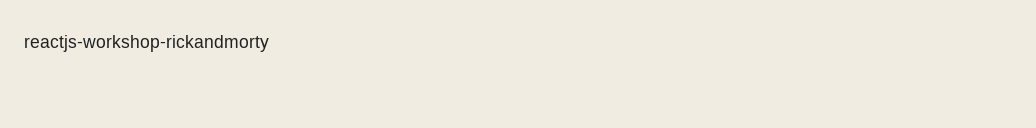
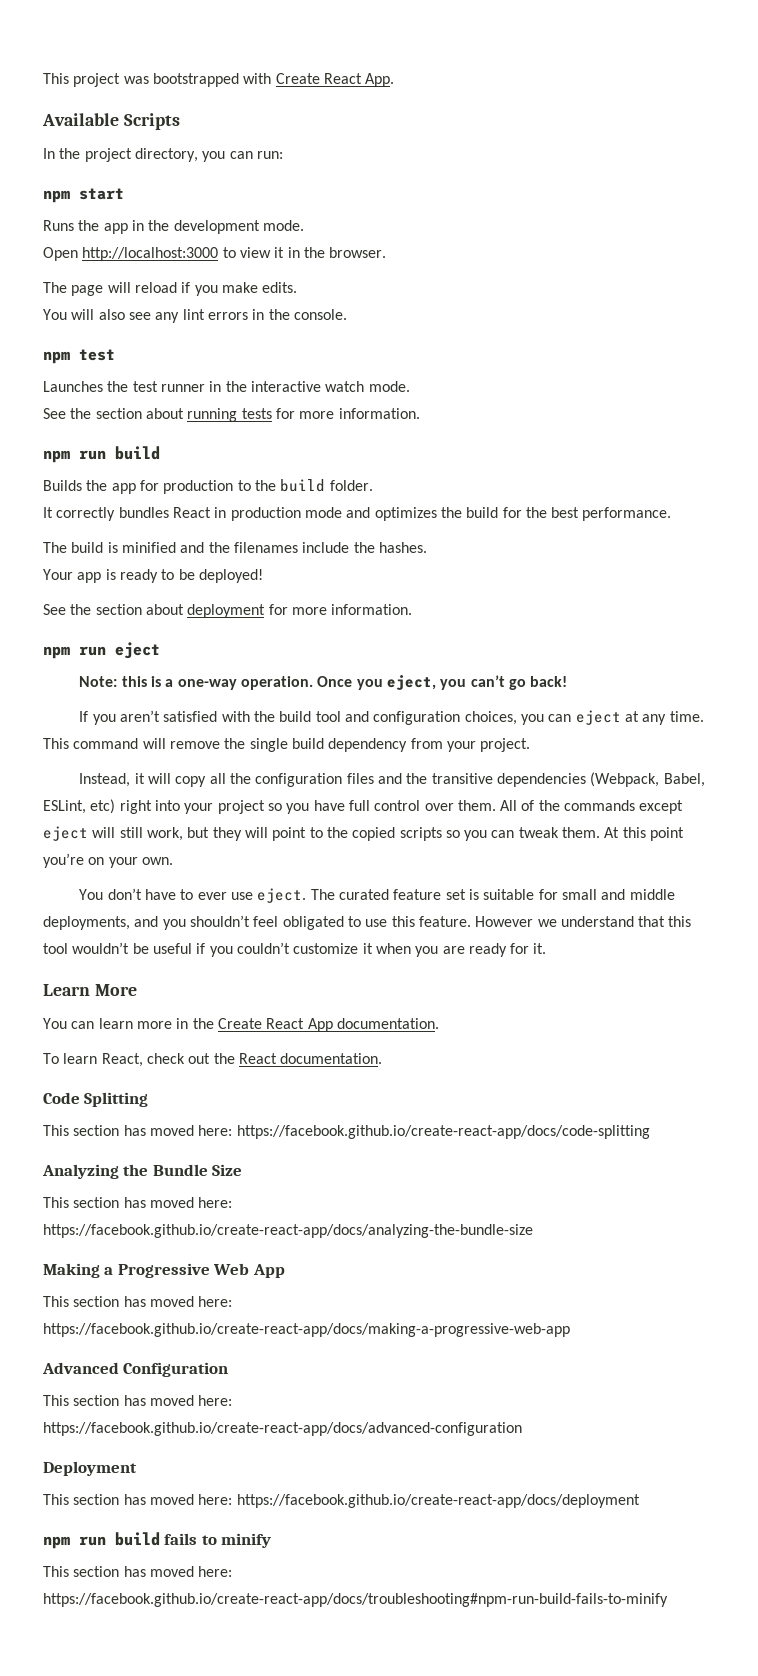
- reactjs-workshop-rickandmorty
+ This project was bootstrapped with Create React App.
+ Available Scripts
+ In the project directory, you can run:
+ npm start
+ Runs the app in the development mode.
+ Open http://localhost:3000 to view it in the browser.
+ The page will reload if you make edits.
+ You will also see any lint errors in the console.
+ npm test
+ Launches the test runner in the interactive watch mode.
+ See the section about running tests for more information.
+ npm run build
+ Builds the app for production to the build folder.
+ It correctly bundles React in production mode and optimizes the build for the best performance.
+ The build is minified and the filenames include the hashes.
+ Your app is ready to be deployed!
+ See the section about deployment for more information.
+ npm run eject
+ Note: this is a one-way operation. Once you eject, you can’t go back!
+ If you aren’t satisfied with the build tool and configuration choices, you can eject at any time. This command will remove the single build dependency from your project.
+ Instead, it will copy all the configuration files and the transitive dependencies (Webpack, Babel, ESLint, etc) right into your project so you have full control over them. All of the commands except eject will still work, but they will point to the copied scripts so you can tweak them. At this point you’re on your own.
+ You don’t have to ever use eject. The curated feature set is suitable for small and middle deployments, and you shouldn’t feel obligated to use this feature. However we understand that this tool wouldn’t be useful if you couldn’t customize it when you are ready for it.
+ Learn More
+ You can learn more in the Create React App documentation.
+ To learn React, check out the React documentation.
+ Code Splitting
+ This section has moved here: https://facebook.github.io/create-react-app/docs/code-splitting
+ Analyzing the Bundle Size
+ This section has moved here: https://facebook.github.io/create-react-app/docs/analyzing-the-bundle-size
+ Making a Progressive Web App
+ This section has moved here: https://facebook.github.io/create-react-app/docs/making-a-progressive-web-app
+ Advanced Configuration
+ This section has moved here: https://facebook.github.io/create-react-app/docs/advanced-configuration
+ Deployment
+ This section has moved here: https://facebook.github.io/create-react-app/docs/deployment
+ npm run build fails to minify
+ This section has moved here: https://facebook.github.io/create-react-app/docs/troubleshooting#npm-run-build-fails-to-minify

